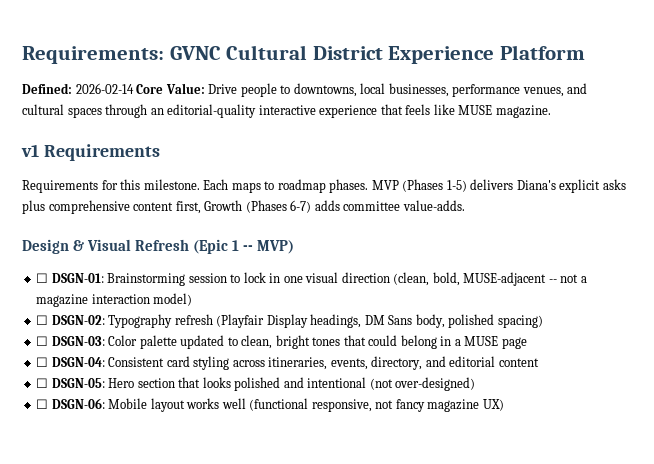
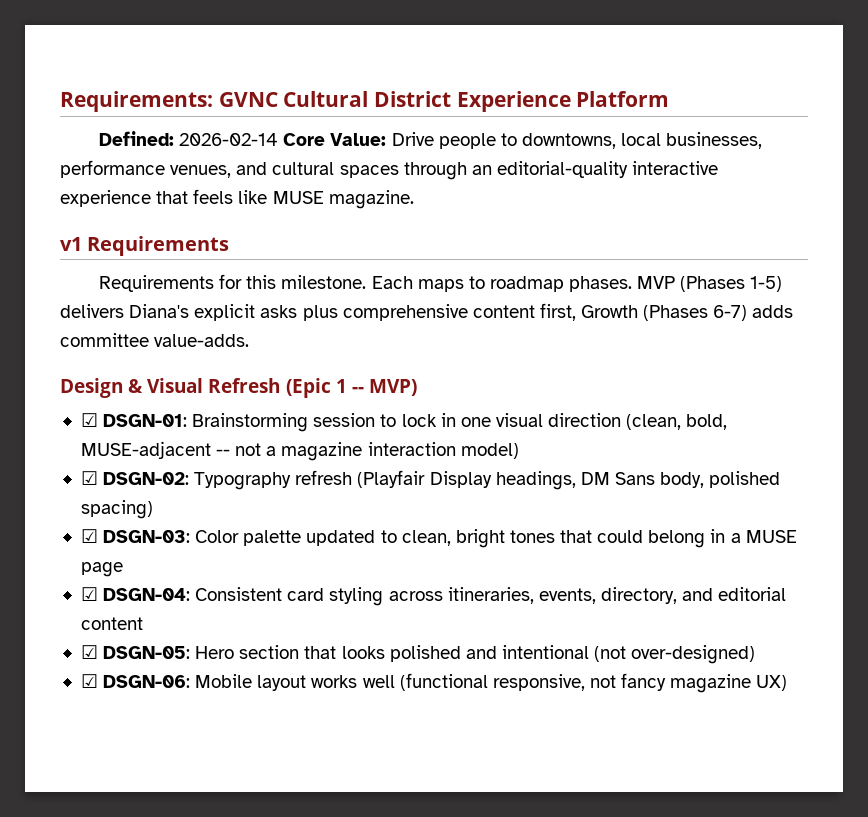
- ☐ DSGN-01: Brainstorming session to lock in one visual direction (clean, bold, MUSE-adjacent -- not a magazine interaction model)
+ ☑ DSGN-01: Brainstorming session to lock in one visual direction (clean, bold, MUSE-adjacent -- not a magazine interaction model)
- ☐ DSGN-02: Typography refresh (Playfair Display headings, DM Sans body, polished spacing)
+ ☑ DSGN-02: Typography refresh (Playfair Display headings, DM Sans body, polished spacing)
- ☐ DSGN-03: Color palette updated to clean, bright tones that could belong in a MUSE page
+ ☑ DSGN-03: Color palette updated to clean, bright tones that could belong in a MUSE page
- ☐ DSGN-04: Consistent card styling across itineraries, events, directory, and editorial content
+ ☑ DSGN-04: Consistent card styling across itineraries, events, directory, and editorial content
- ☐ DSGN-05: Hero section that looks polished and intentional (not over-designed)
+ ☑ DSGN-05: Hero section that looks polished and intentional (not over-designed)
- ☐ DSGN-06: Mobile layout works well (functional responsive, not fancy magazine UX)
+ ☑ DSGN-06: Mobile layout works well (functional responsive, not fancy magazine UX)

